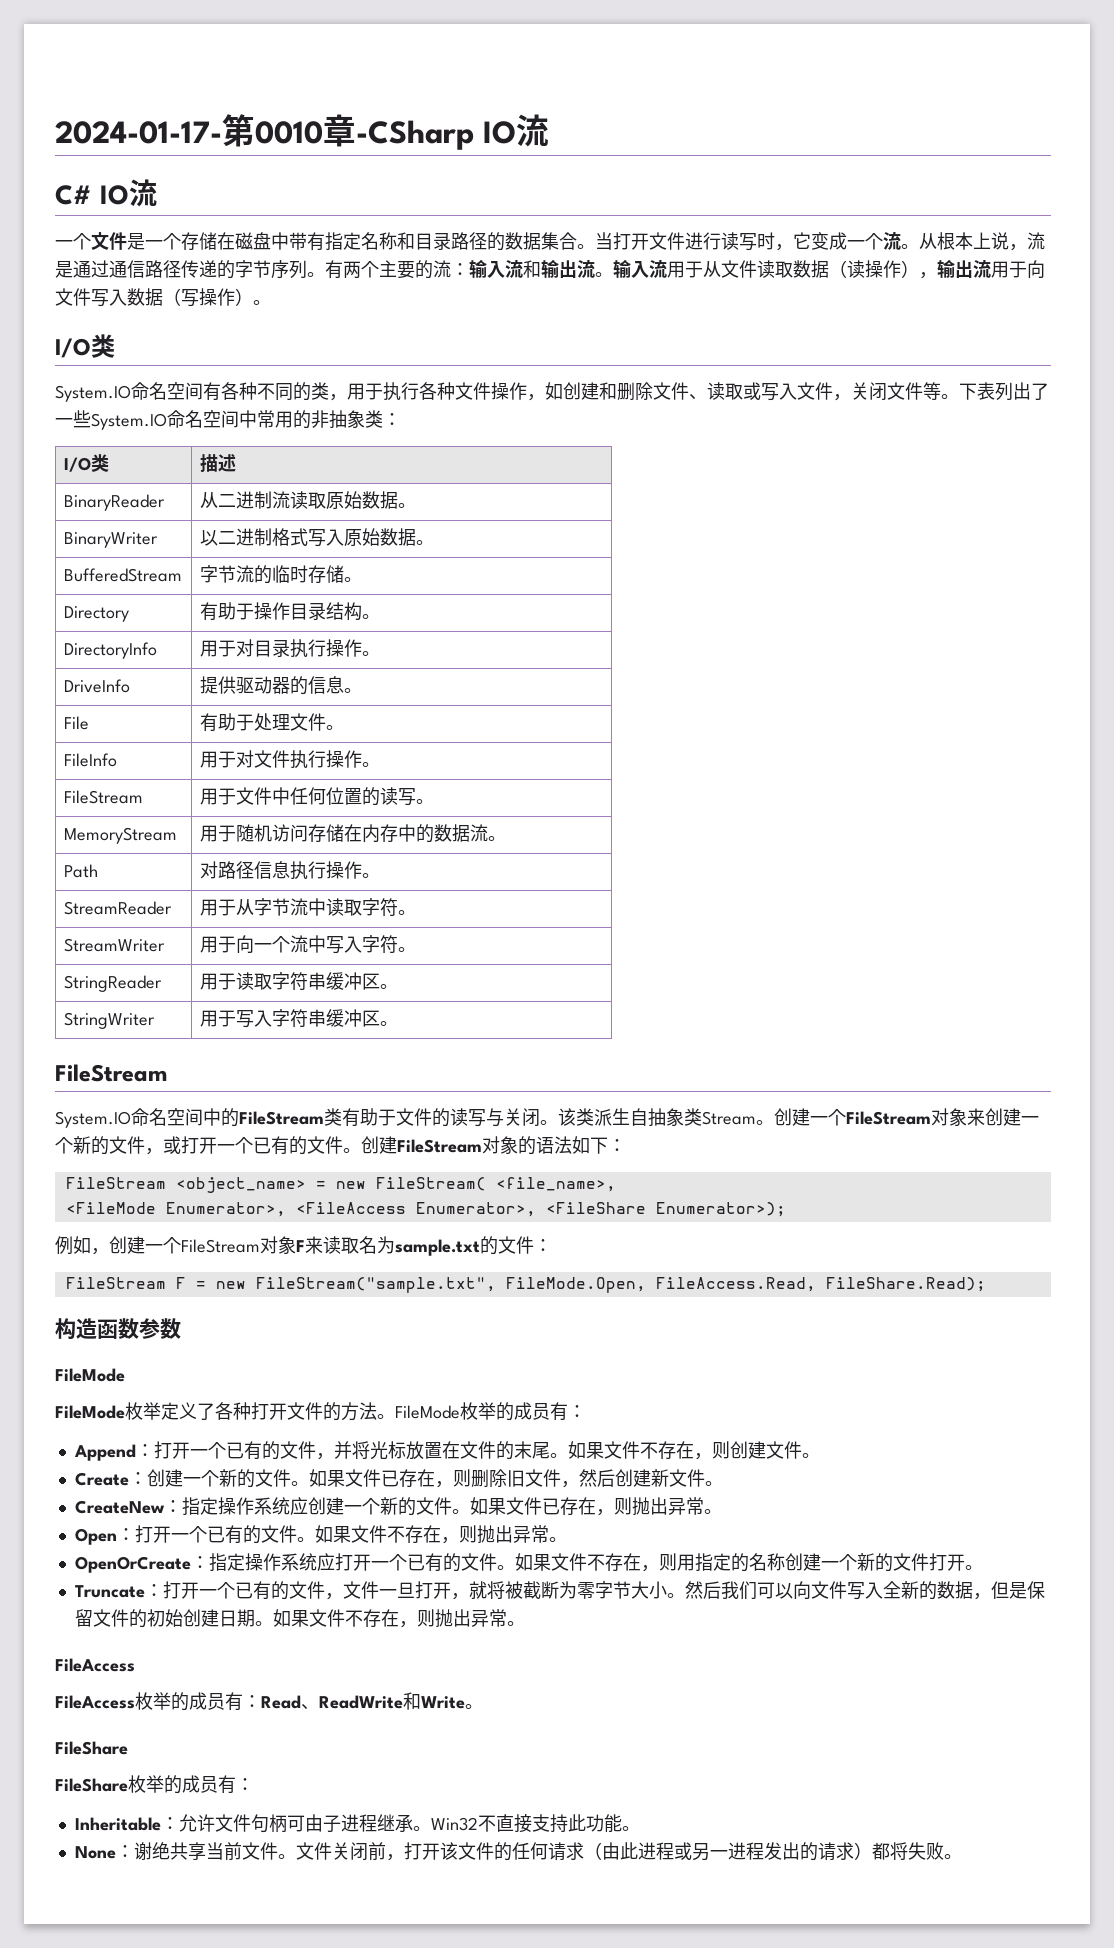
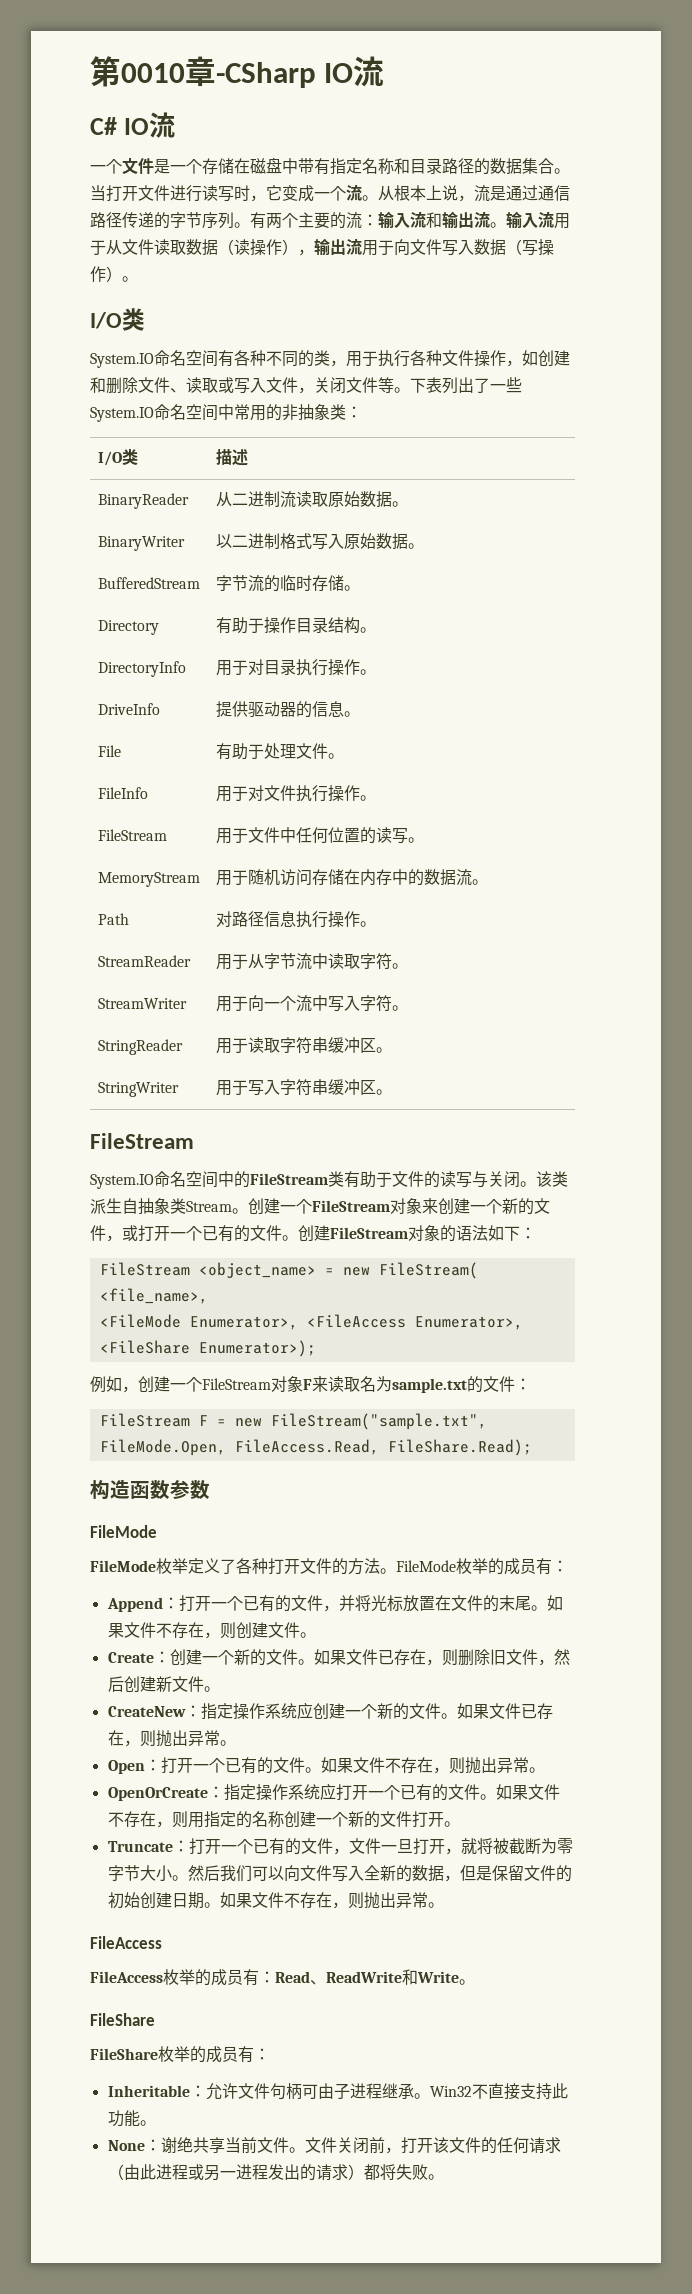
- 2024-01-17-第0010章-CSharp IO流
+ 第0010章-CSharp IO流

